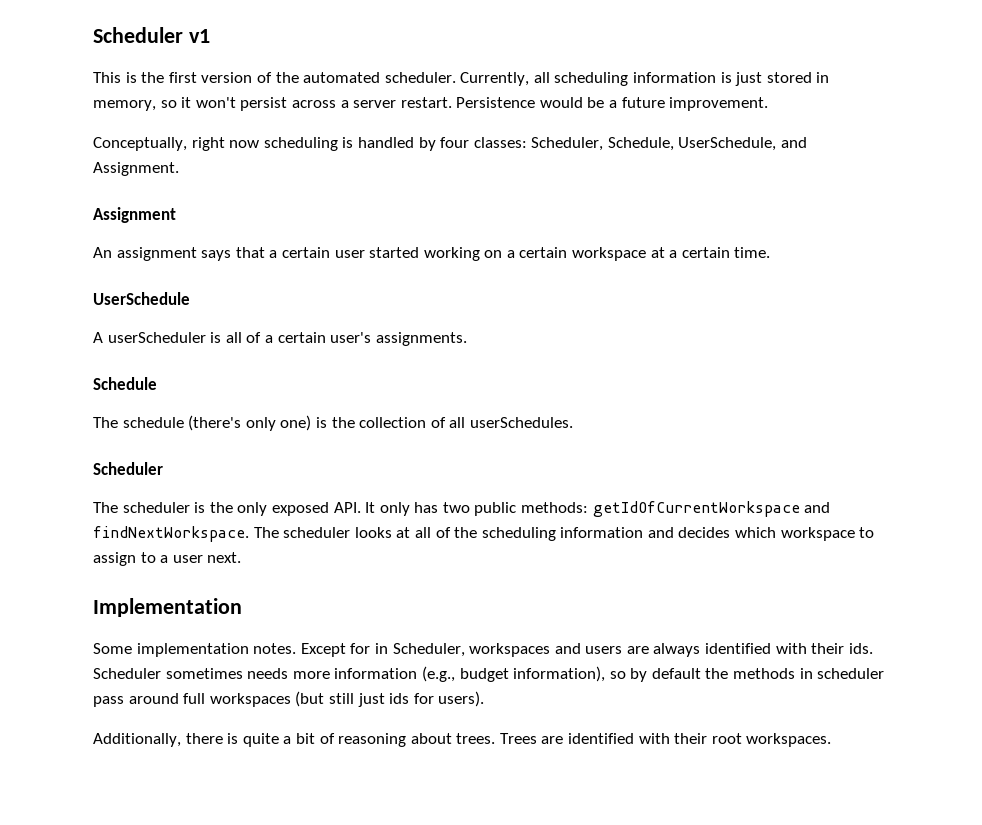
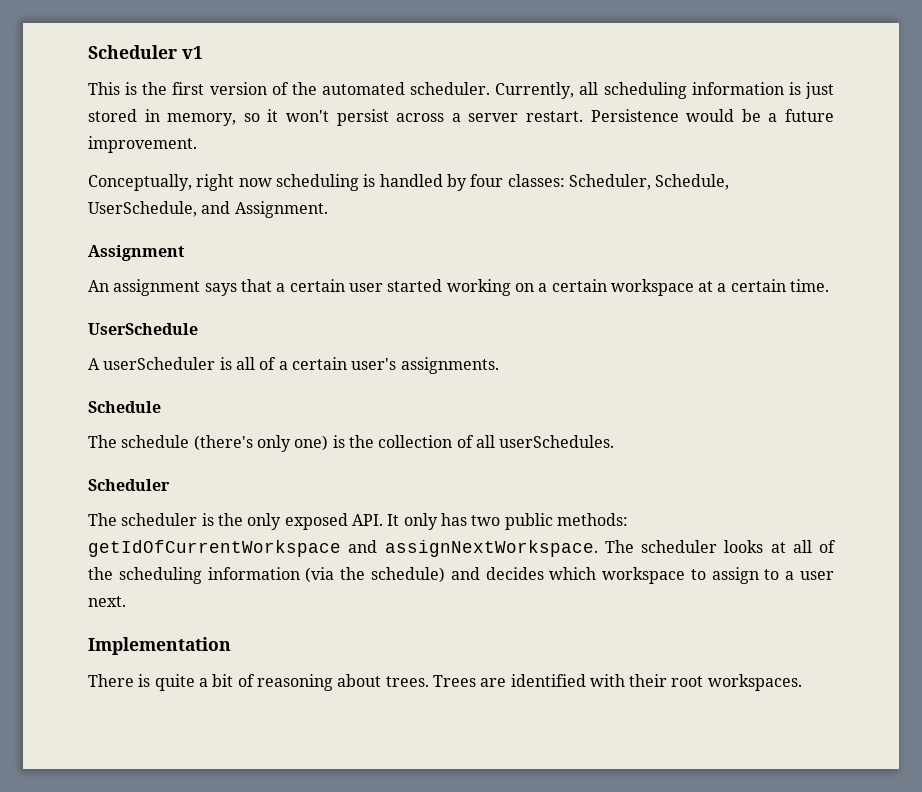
- The scheduler is the only exposed API. It only has two public methods: getIdOfCurrentWorkspace and findNextWorkspace.
+ The scheduler is the only exposed API. It only has two public methods: getIdOfCurrentWorkspace and assignNextWorkspace.
- The scheduler looks at all of the scheduling information and decides which workspace to assign to a user next.
+ The scheduler looks at all of the scheduling information (via the schedule) and decides which workspace to assign to a user next.
- Some implementation notes. Except for in Scheduler, workspaces and users are always identified with their ids. Scheduler sometimes needs more information (e.g., budget information), so by default the methods in scheduler pass around full workspaces (but still just ids for users).
- Additionally, there is quite a bit of reasoning about trees.
+ There is quite a bit of reasoning about trees.

